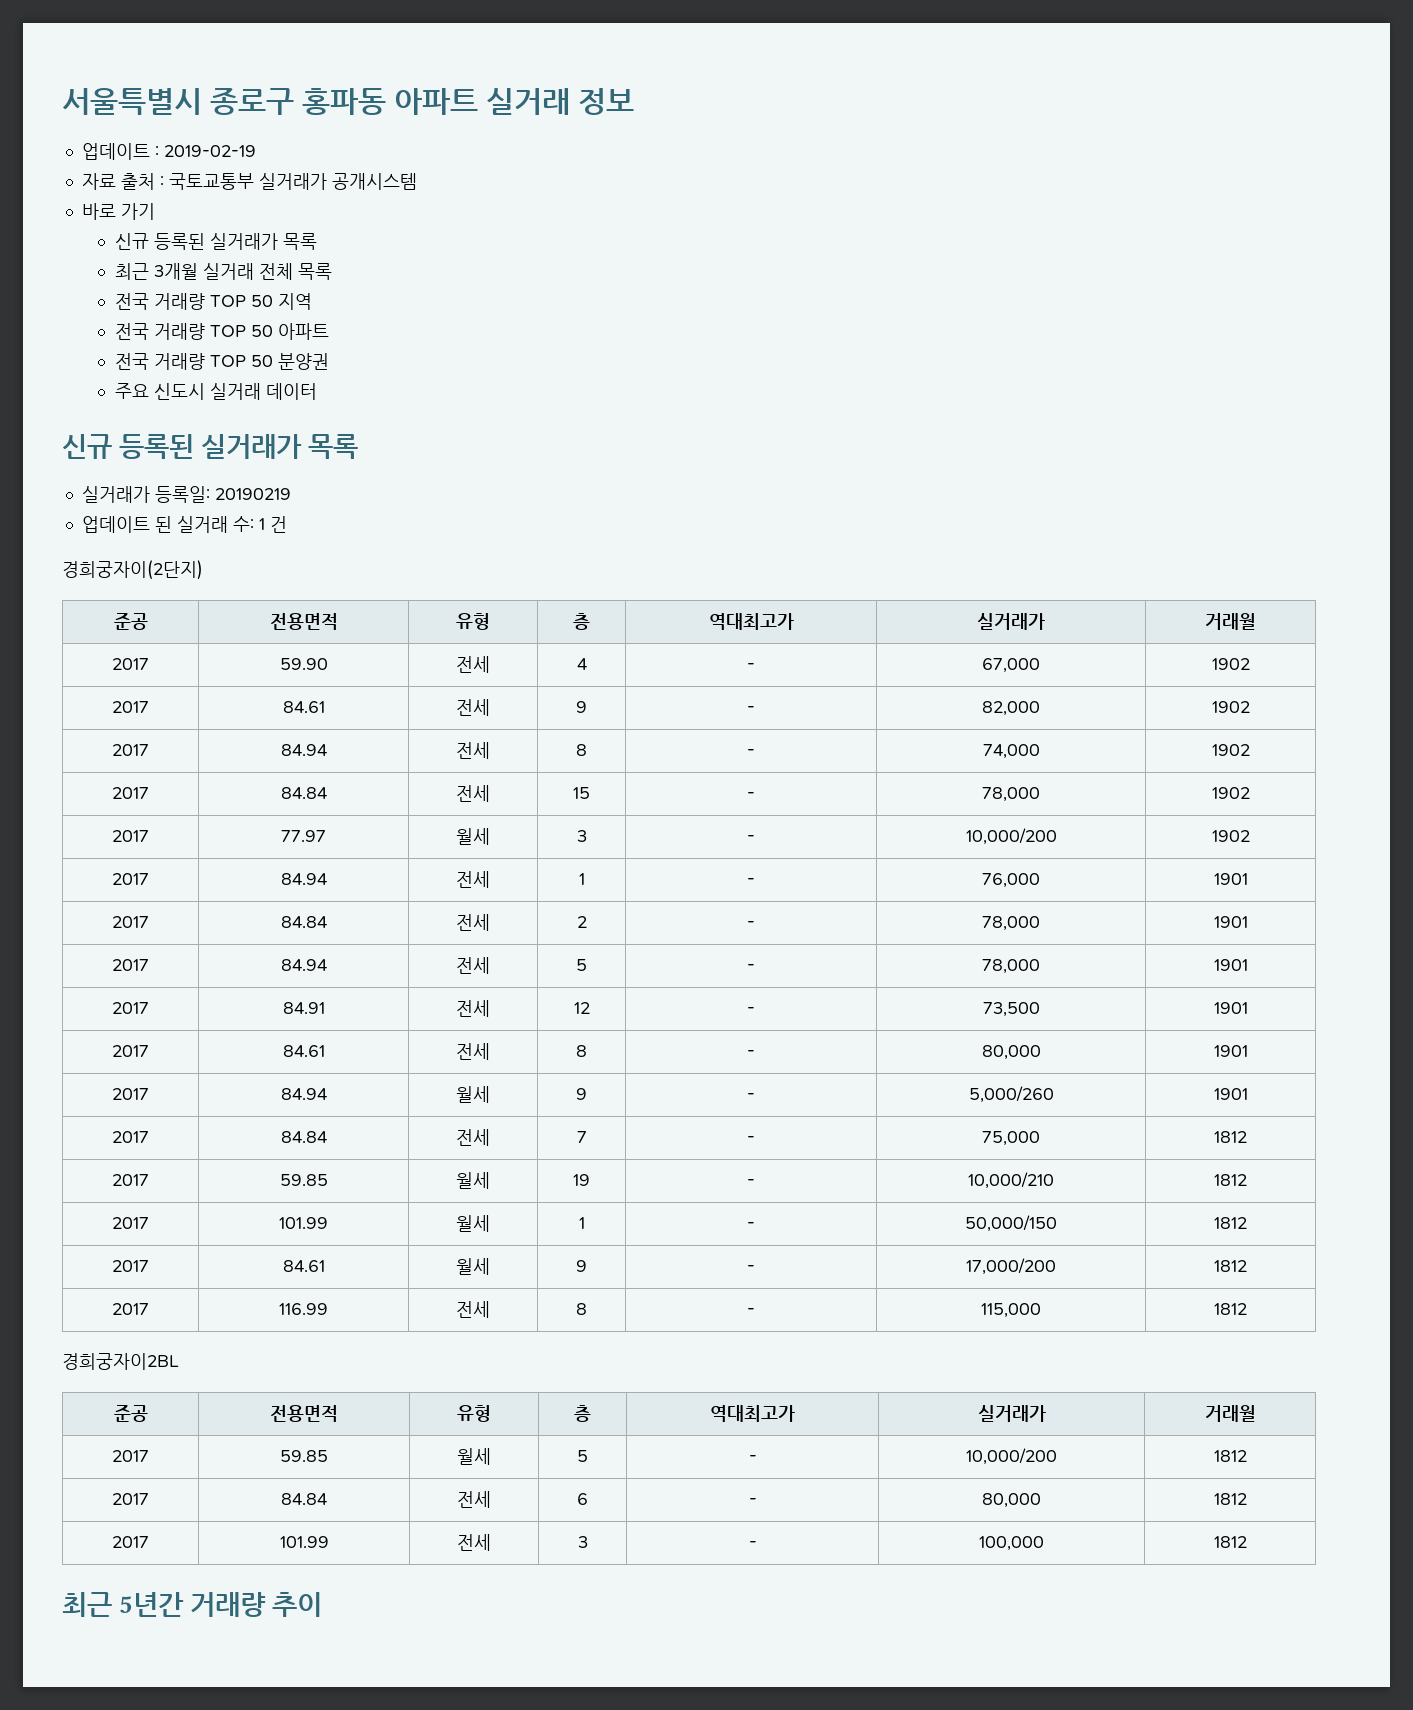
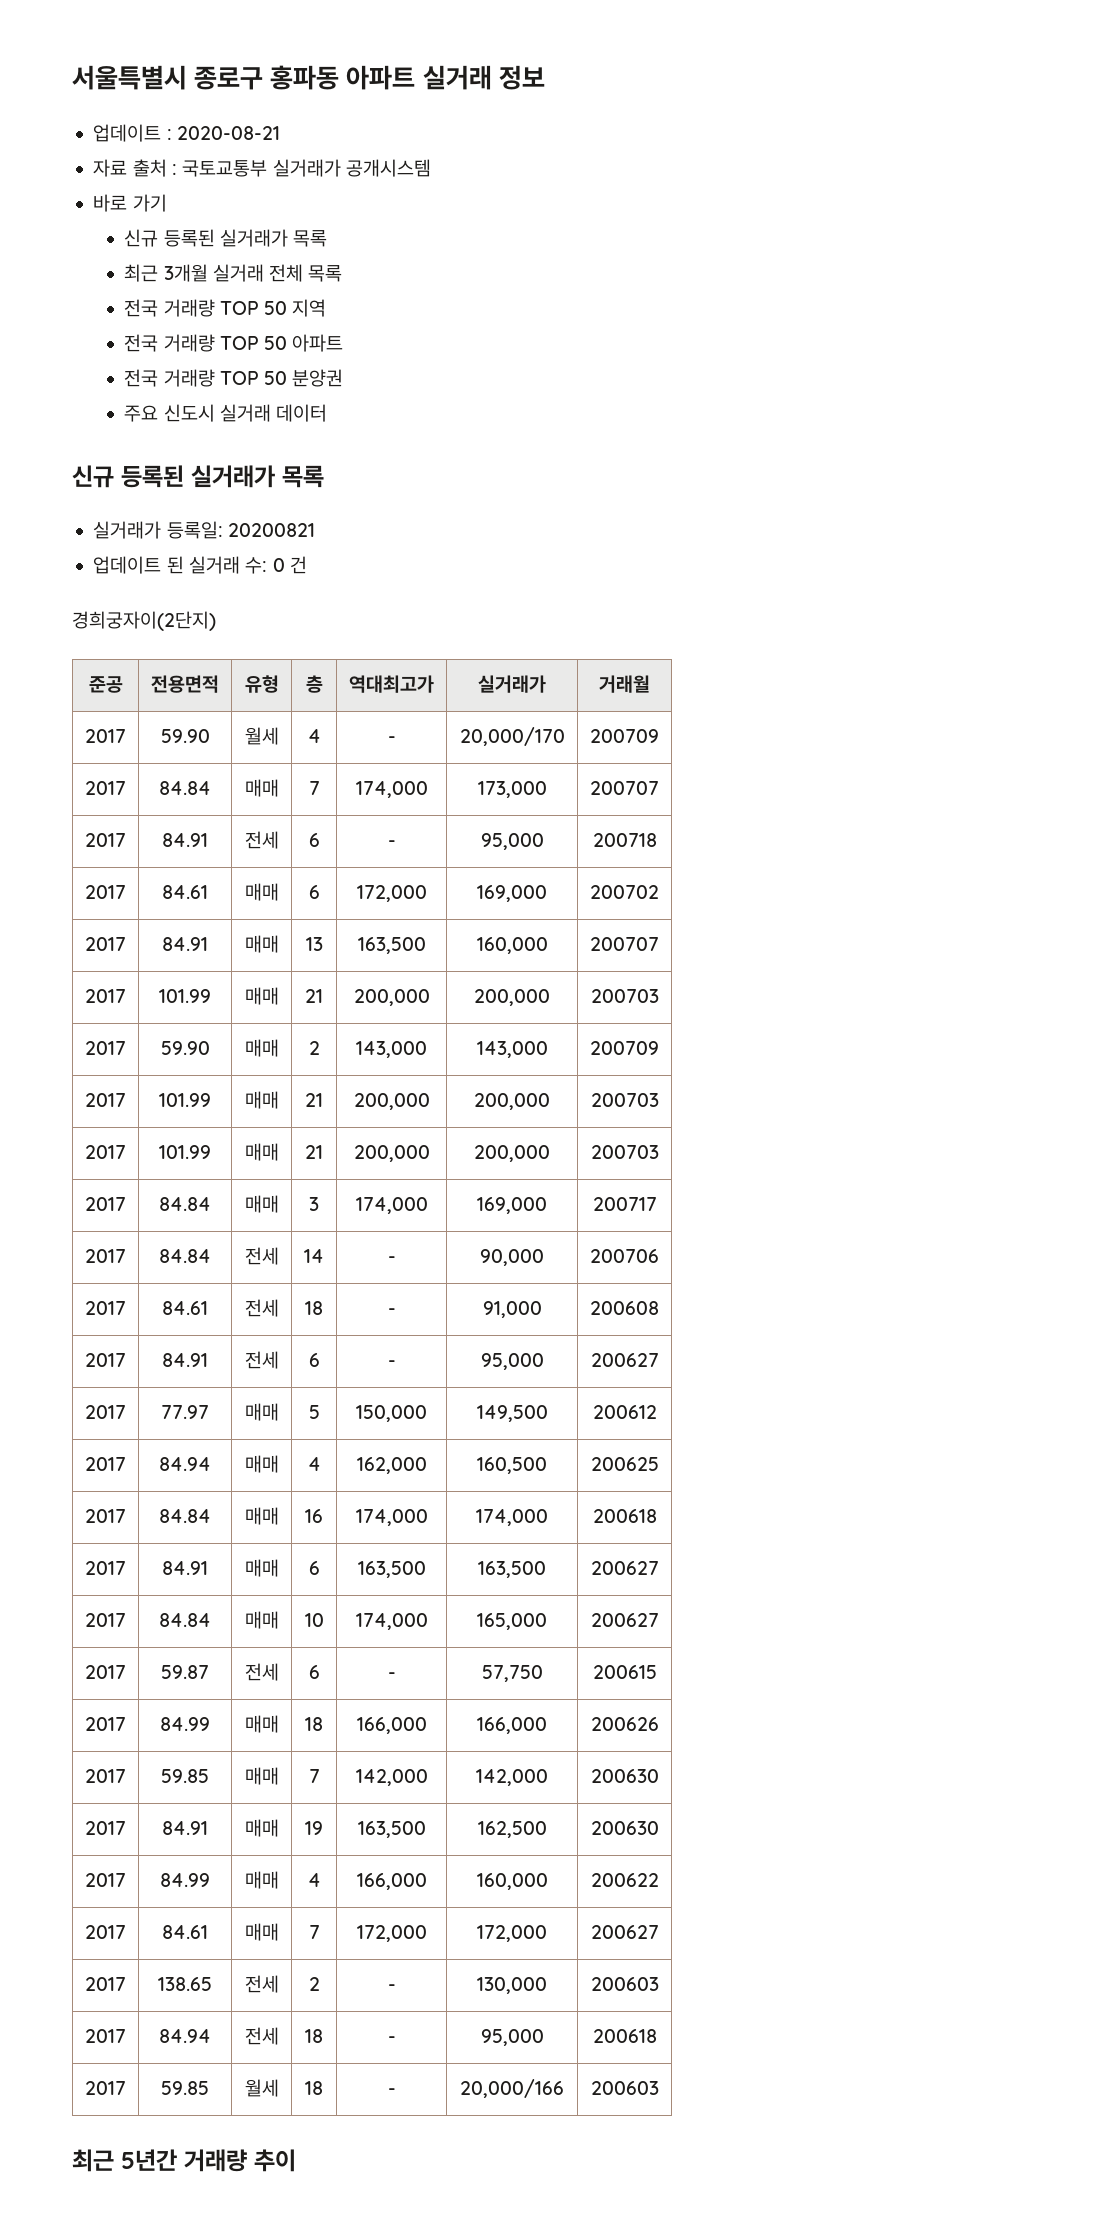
- 업데이트 : 2019-02-19
+ 업데이트 : 2020-08-21
- 실거래가 등록일: 20190219
+ 실거래가 등록일: 20200821
- 업데이트 된 실거래 수: 1 건
+ 업데이트 된 실거래 수: 0 건
- 2017 | 59.90 | 전세 | 4 | - | 67,000 | 1902
- 2017 | 84.61 | 전세 | 9 | - | 82,000 | 1902
- 2017 | 84.94 | 전세 | 8 | - | 74,000 | 1902
- 2017 | 84.84 | 전세 | 15 | - | 78,000 | 1902
- 2017 | 77.97 | 월세 | 3 | - | 10,000/200 | 1902
- 2017 | 84.94 | 전세 | 1 | - | 76,000 | 1901
- 2017 | 84.84 | 전세 | 2 | - | 78,000 | 1901
- 2017 | 84.94 | 전세 | 5 | - | 78,000 | 1901
- 2017 | 84.91 | 전세 | 12 | - | 73,500 | 1901
- 2017 | 84.61 | 전세 | 8 | - | 80,000 | 1901
- 2017 | 84.94 | 월세 | 9 | - | 5,000/260 | 1901
- 2017 | 84.84 | 전세 | 7 | - | 75,000 | 1812
- 2017 | 59.85 | 월세 | 19 | - | 10,000/210 | 1812
- 2017 | 101.99 | 월세 | 1 | - | 50,000/150 | 1812
- 2017 | 84.61 | 월세 | 9 | - | 17,000/200 | 1812
- 2017 | 116.99 | 전세 | 8 | - | 115,000 | 1812
- 경희궁자이2BL
- 준공 | 전용면적 | 유형 | 층 | 역대최고가 | 실거래가 | 거래월
- 2017 | 59.85 | 월세 | 5 | - | 10,000/200 | 1812
- 2017 | 84.84 | 전세 | 6 | - | 80,000 | 1812
- 2017 | 101.99 | 전세 | 3 | - | 100,000 | 1812
+ 2017 | 59.90 | 월세 | 4 | - | 20,000/170 | 200709
+ 2017 | 84.84 | 매매 | 7 | 174,000 | 173,000 | 200707
+ 2017 | 84.91 | 전세 | 6 | - | 95,000 | 200718
+ 2017 | 84.61 | 매매 | 6 | 172,000 | 169,000 | 200702
+ 2017 | 84.91 | 매매 | 13 | 163,500 | 160,000 | 200707
+ 2017 | 101.99 | 매매 | 21 | 200,000 | 200,000 | 200703
+ 2017 | 59.90 | 매매 | 2 | 143,000 | 143,000 | 200709
+ 2017 | 101.99 | 매매 | 21 | 200,000 | 200,000 | 200703
+ 2017 | 101.99 | 매매 | 21 | 200,000 | 200,000 | 200703
+ 2017 | 84.84 | 매매 | 3 | 174,000 | 169,000 | 200717
+ 2017 | 84.84 | 전세 | 14 | - | 90,000 | 200706
+ 2017 | 84.61 | 전세 | 18 | - | 91,000 | 200608
+ 2017 | 84.91 | 전세 | 6 | - | 95,000 | 200627
+ 2017 | 77.97 | 매매 | 5 | 150,000 | 149,500 | 200612
+ 2017 | 84.94 | 매매 | 4 | 162,000 | 160,500 | 200625
+ 2017 | 84.84 | 매매 | 16 | 174,000 | 174,000 | 200618
+ 2017 | 84.91 | 매매 | 6 | 163,500 | 163,500 | 200627
+ 2017 | 84.84 | 매매 | 10 | 174,000 | 165,000 | 200627
+ 2017 | 59.87 | 전세 | 6 | - | 57,750 | 200615
+ 2017 | 84.99 | 매매 | 18 | 166,000 | 166,000 | 200626
+ 2017 | 59.85 | 매매 | 7 | 142,000 | 142,000 | 200630
+ 2017 | 84.91 | 매매 | 19 | 163,500 | 162,500 | 200630
+ 2017 | 84.99 | 매매 | 4 | 166,000 | 160,000 | 200622
+ 2017 | 84.61 | 매매 | 7 | 172,000 | 172,000 | 200627
+ 2017 | 138.65 | 전세 | 2 | - | 130,000 | 200603
+ 2017 | 84.94 | 전세 | 18 | - | 95,000 | 200618
+ 2017 | 59.85 | 월세 | 18 | - | 20,000/166 | 200603

